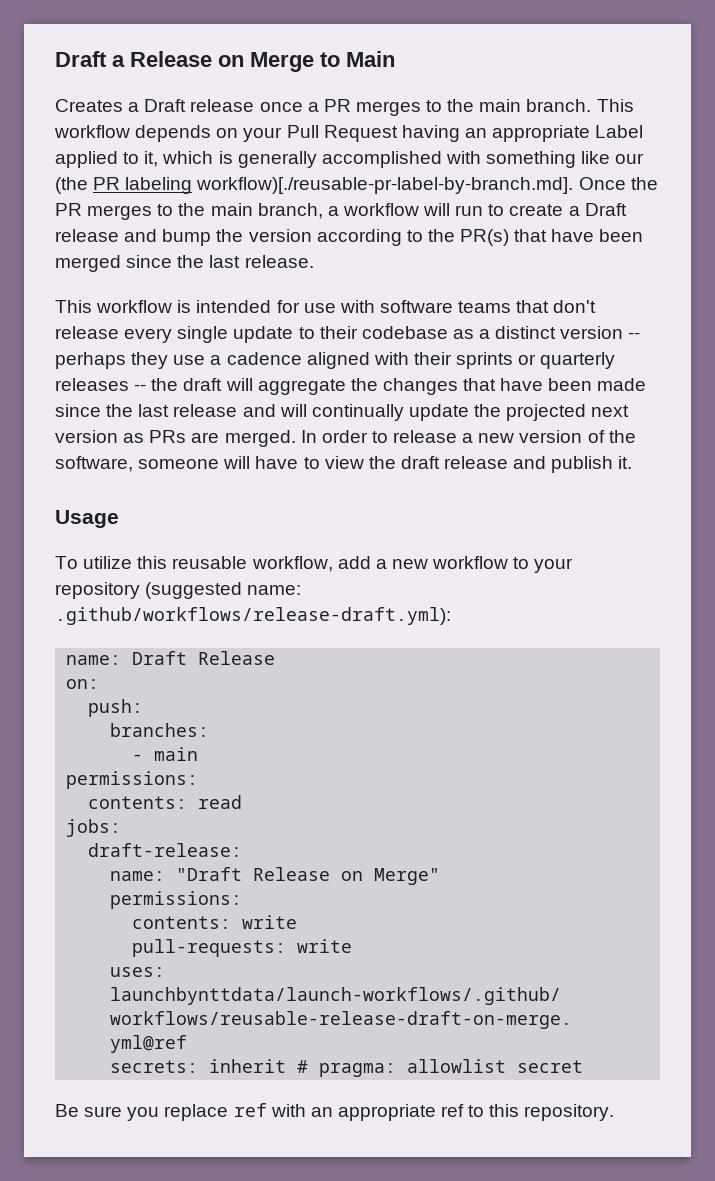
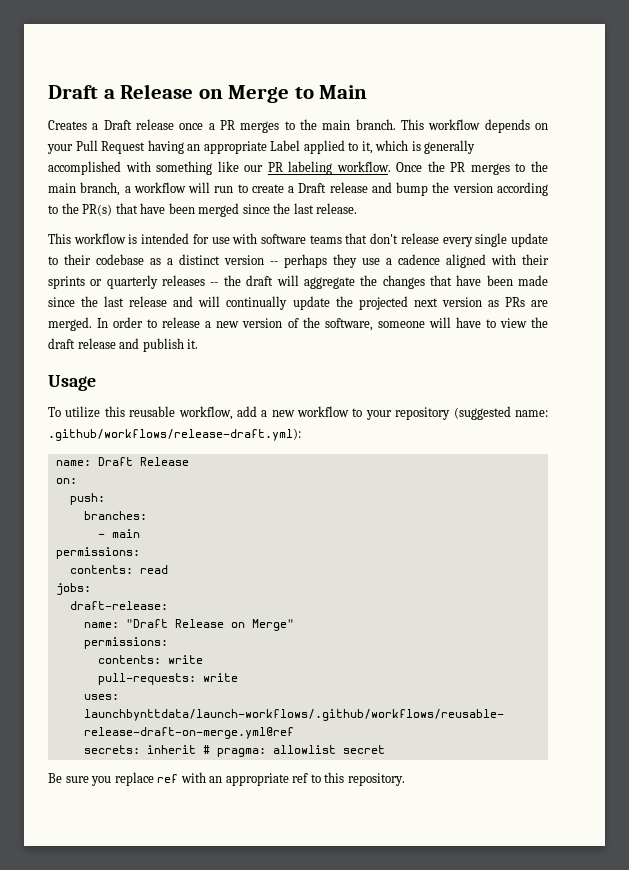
- This workflow depends on your Pull Request having an appropriate Label applied to it, which is generally accomplished with something like our (the PR labeling workflow)[./reusable-pr-label-by-branch.md]. Once the PR merges to the main branch, a workflow will run to create a Draft release and bump the version according to the PR(s) that have been merged since the last release.
+ This workflow depends on your Pull Request having an appropriate Label applied to it, which is generally accomplished with something like our PR labeling workflow. Once the PR merges to the main branch, a workflow will run to create a Draft release and bump the version according to the PR(s) that have been merged since the last release.

